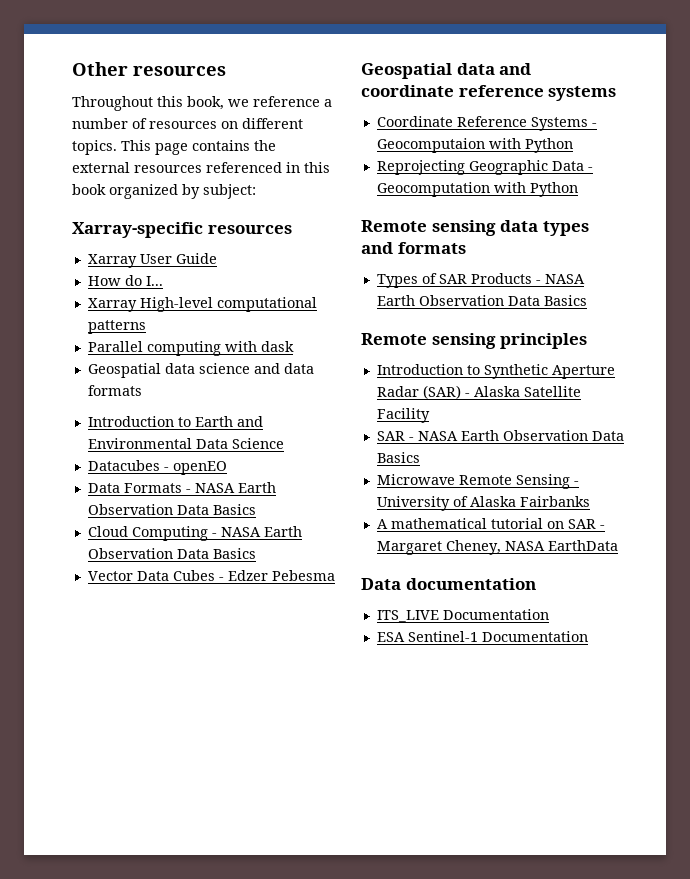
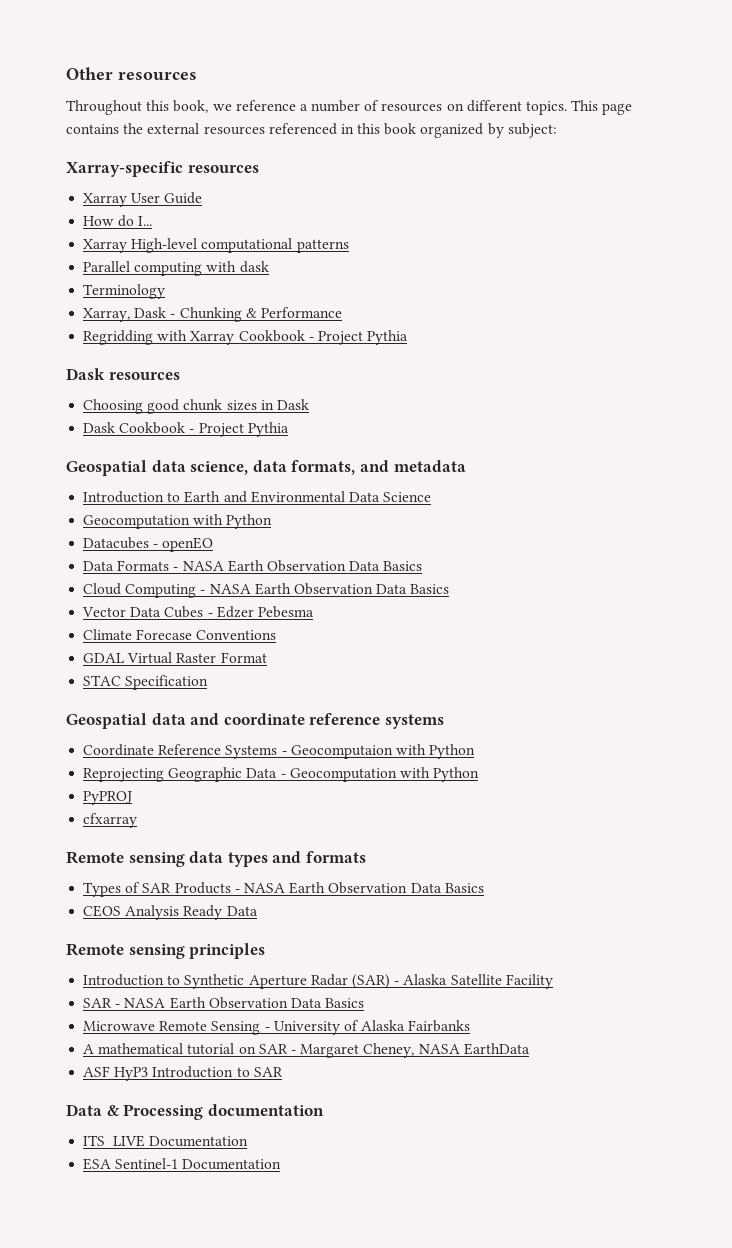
- Geospatial data science and data formats
+ Terminology
+ Xarray, Dask - Chunking & Performance
+ Regridding with Xarray Cookbook - Project Pythia
+ Dask resources
+ Choosing good chunk sizes in Dask
+ Dask Cookbook - Project Pythia
+ Geospatial data science, data formats, and metadata
  Introduction to Earth and Environmental Data Science
+ Geocomputation with Python
+ Climate Forecase Conventions
+ GDAL Virtual Raster Format
+ STAC Specification
+ PyPROJ
+ cfxarray
+ CEOS Analysis Ready Data
- Data documentation
+ ASF HyP3 Introduction to SAR
+ Data & Processing documentation

